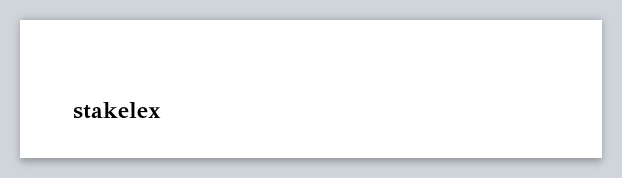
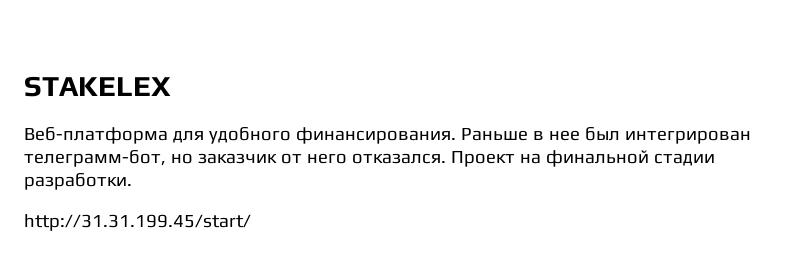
- stakelex
+ STAKELEX
+ Веб-платформа для удобного финансирования. Раньше в нее был интегрирован телеграмм-бот, но заказчик от него отказался. Проект на финальной стадии разработки.
+ http://31.31.199.45/start/

